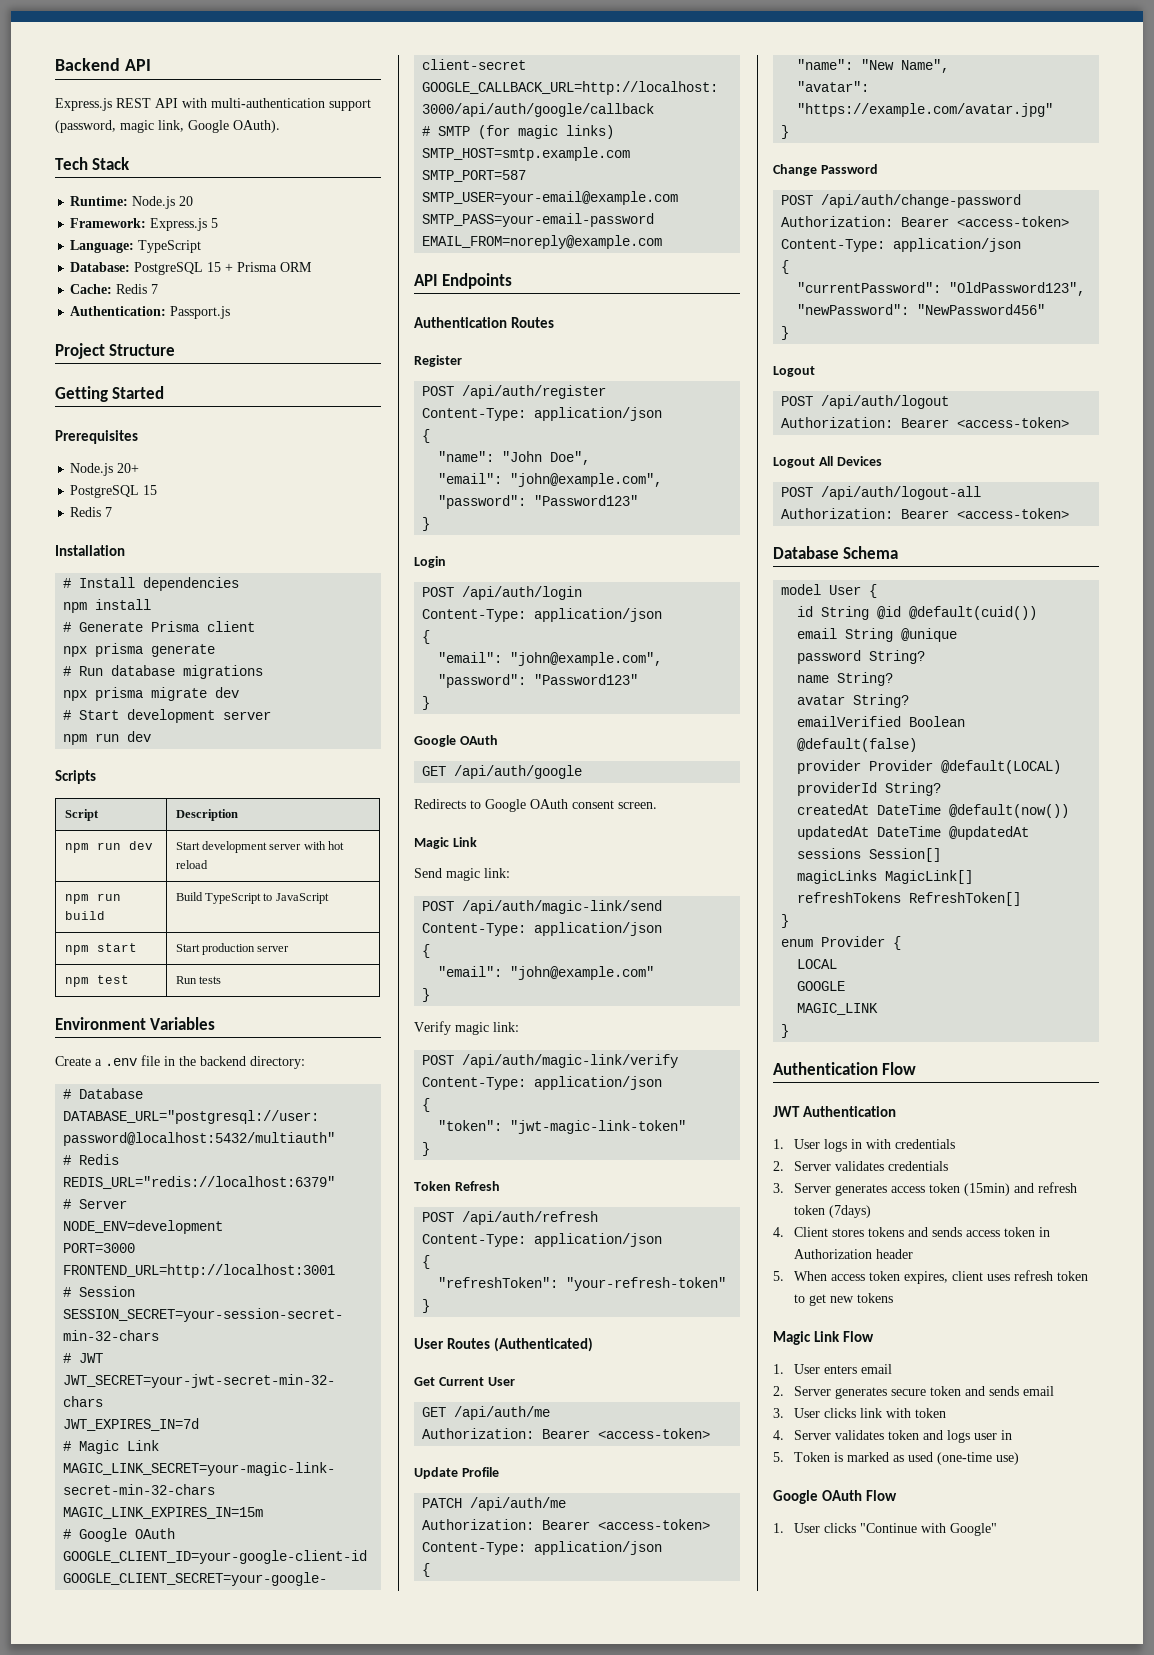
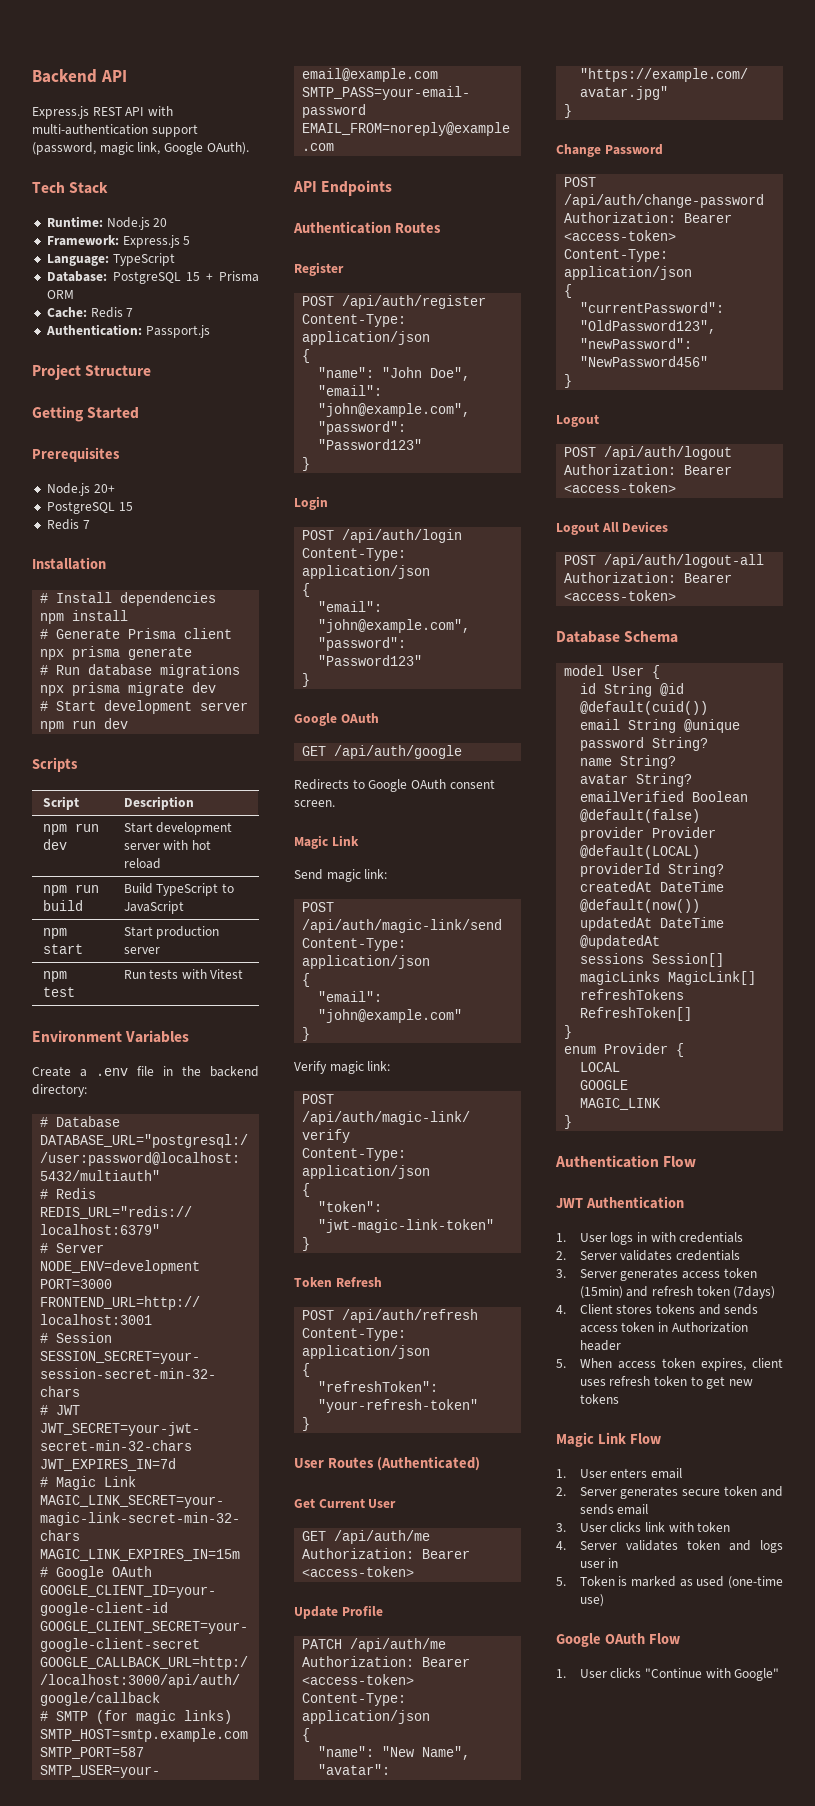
- npm test | Run tests
+ npm test | Run tests with Vitest

